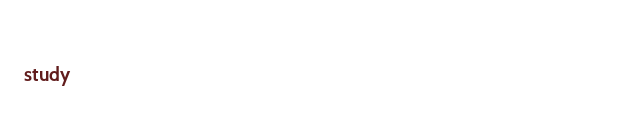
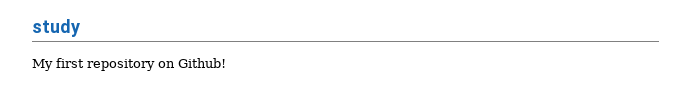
+ My first repository on Github!

